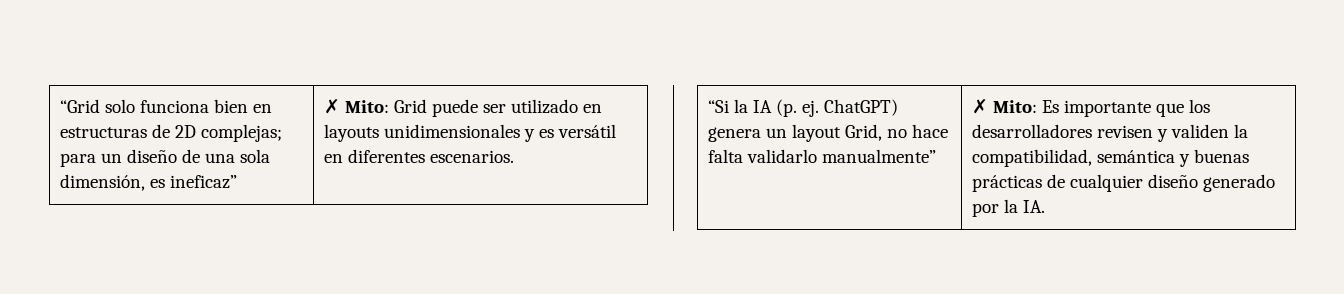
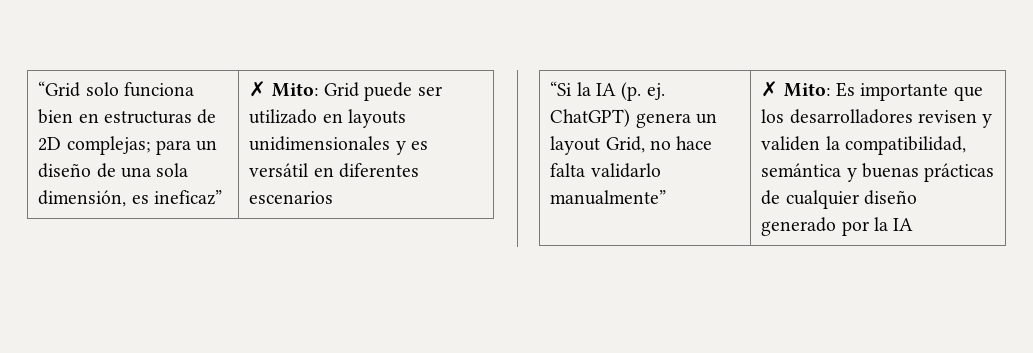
- “Grid solo funciona bien en estructuras de 2D complejas; para un diseño de una sola dimensión, es ineficaz” | ✗ Mito: Grid puede ser utilizado en layouts unidimensionales y es versátil en diferentes escenarios.
+ “Grid solo funciona bien en estructuras de 2D complejas; para un diseño de una sola dimensión, es ineficaz” | ✗ Mito: Grid puede ser utilizado en layouts unidimensionales y es versátil en diferentes escenarios
- “Si la IA (p. ej. ChatGPT) genera un layout Grid, no hace falta validarlo manualmente” | ✗ Mito: Es importante que los desarrolladores revisen y validen la compatibilidad, semántica y buenas prácticas de cualquier diseño generado por la IA.
+ “Si la IA (p. ej. ChatGPT) genera un layout Grid, no hace falta validarlo manualmente” | ✗ Mito: Es importante que los desarrolladores revisen y validen la compatibilidad, semántica y buenas prácticas de cualquier diseño generado por la IA

